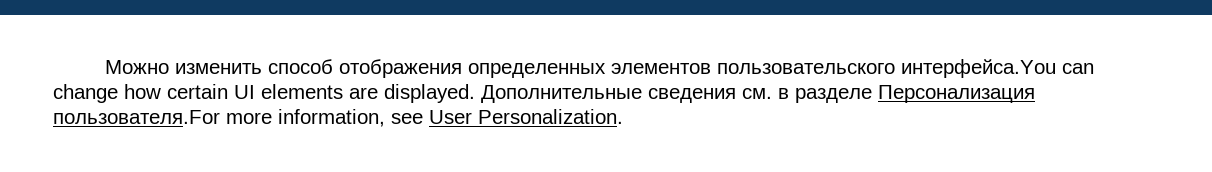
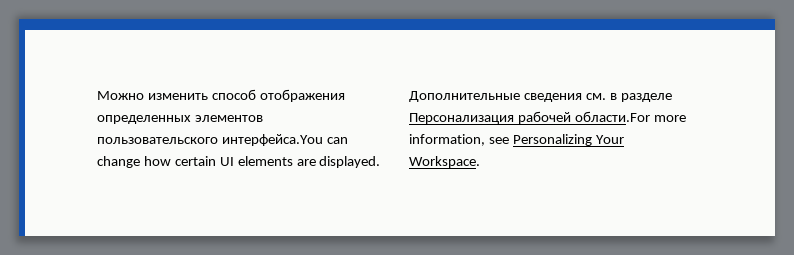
- Дополнительные сведения см. в разделе Персонализация пользователя.For more information, see User Personalization.
+ Дополнительные сведения см. в разделе Персонализация рабочей области.For more information, see Personalizing Your Workspace.

